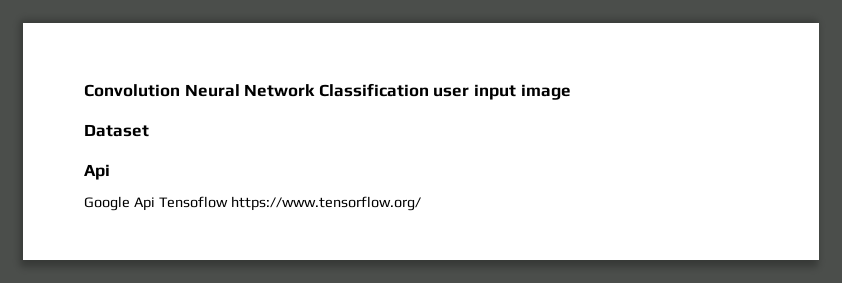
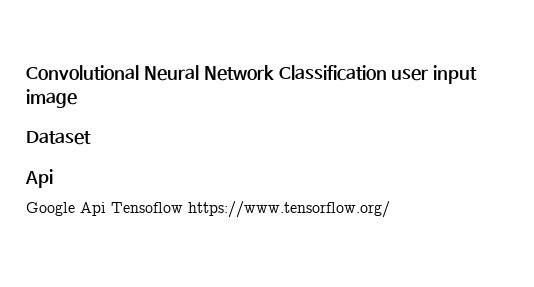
- Convolution Neural Network Classification user input image
+ Convolutional Neural Network Classification user input image

